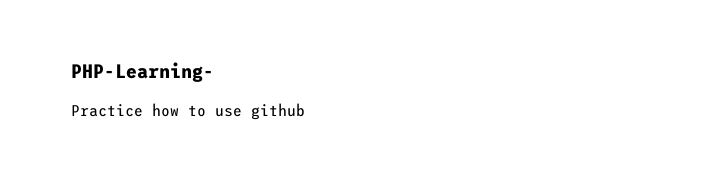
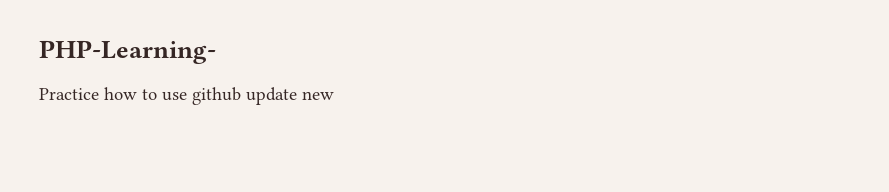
- Practice how to use github
+ Practice how to use github update new

